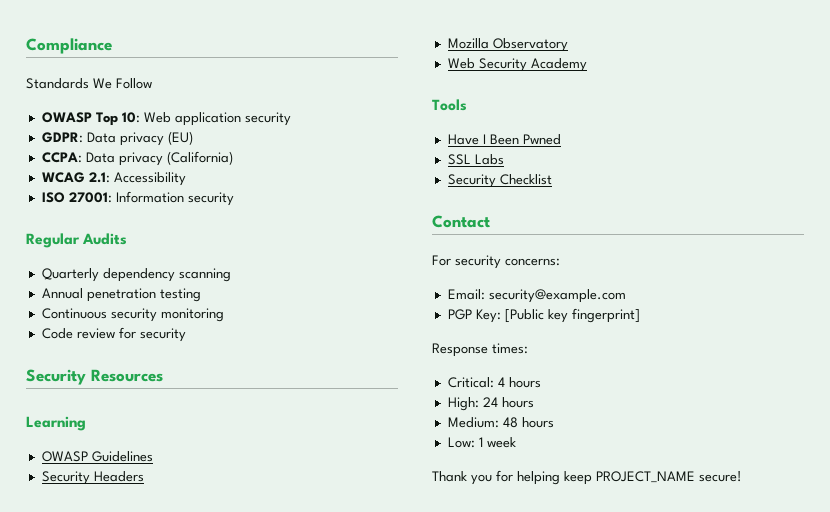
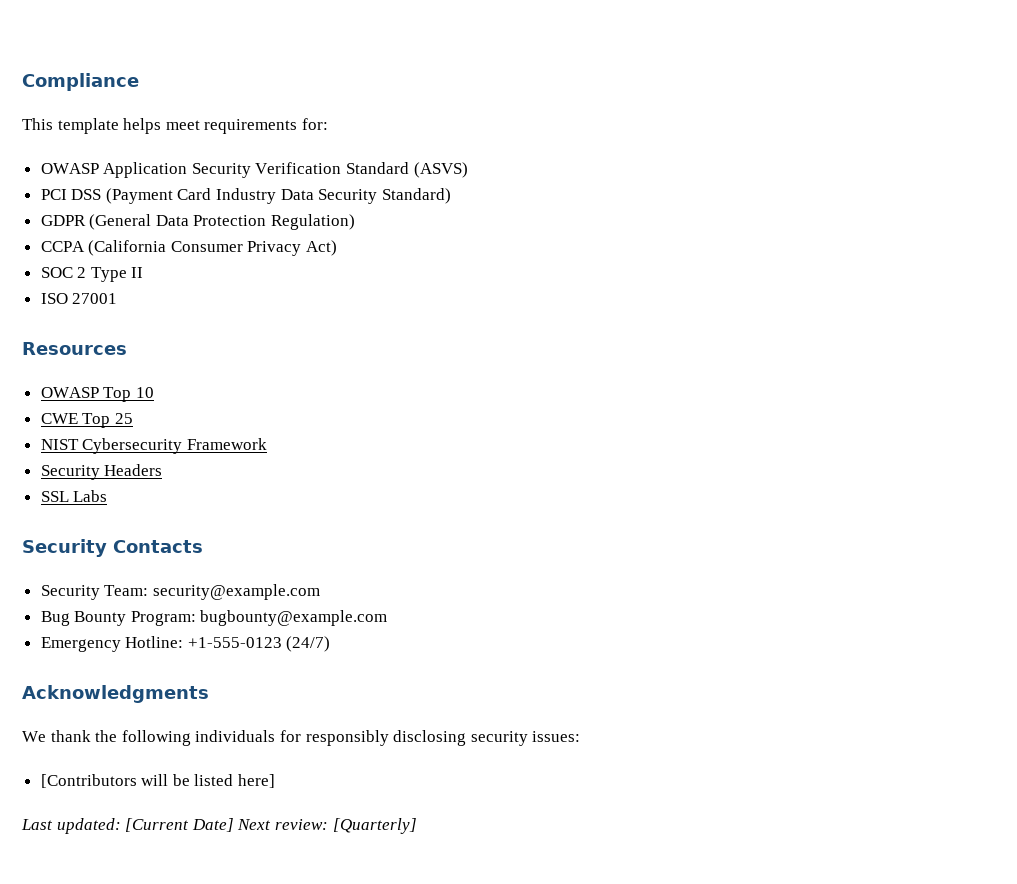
- Standards We Follow
- OWASP Top 10: Web application security
- GDPR: Data privacy (EU)
- CCPA: Data privacy (California)
- WCAG 2.1: Accessibility
- ISO 27001: Information security
- Regular Audits
- Quarterly dependency scanning
- Annual penetration testing
- Continuous security monitoring
- Code review for security
- Security Resources
- Learning
- OWASP Guidelines
+ This template helps meet requirements for:
+ OWASP Application Security Verification Standard (ASVS)
+ PCI DSS (Payment Card Industry Data Security Standard)
+ GDPR (General Data Protection Regulation)
+ CCPA (California Consumer Privacy Act)
+ SOC 2 Type II
+ ISO 27001
+ Resources
+ OWASP Top 10
+ CWE Top 25
+ NIST Cybersecurity Framework
  Security Headers
- Mozilla Observatory
- Web Security Academy
- Tools
- Have I Been Pwned
  SSL Labs
- Security Checklist
- Contact
- For security concerns:
- Email: security@example.com
- PGP Key: [Public key fingerprint]
- Response times:
- Critical: 4 hours
- High: 24 hours
- Medium: 48 hours
- Low: 1 week
- Thank you for helping keep PROJECT_NAME secure!
+ Security Contacts
+ Security Team: security@example.com
+ Bug Bounty Program: bugbounty@example.com
+ Emergency Hotline: +1-555-0123 (24/7)
+ Acknowledgments
+ We thank the following individuals for responsibly disclosing security issues:
+ [Contributors will be listed here]
+ Last updated: [Current Date] Next review: [Quarterly]

